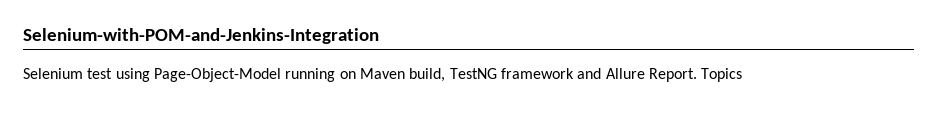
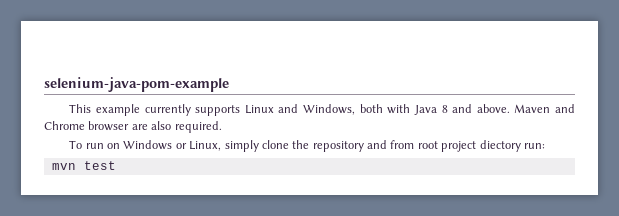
- Selenium-with-POM-and-Jenkins-Integration
- Selenium test using Page-Object-Model running on Maven build, TestNG framework and Allure Report. Topics
+ selenium-java-pom-example
+ This example currently supports Linux and Windows, both with Java 8 and above. Maven and Chrome browser are also required.
+ To run on Windows or Linux, simply clone the repository and from root project diectory run:
+ mvn test

